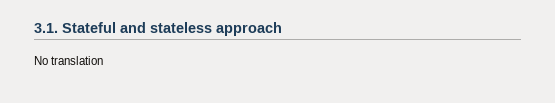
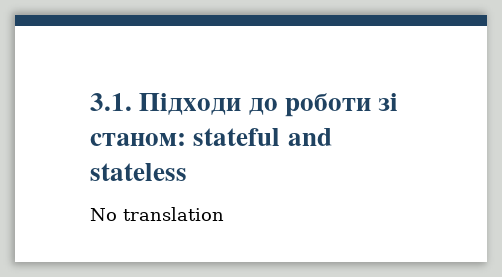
- 3.1. Stateful and stateless approach
+ 3.1. Підходи до роботи зі станом: stateful and stateless

